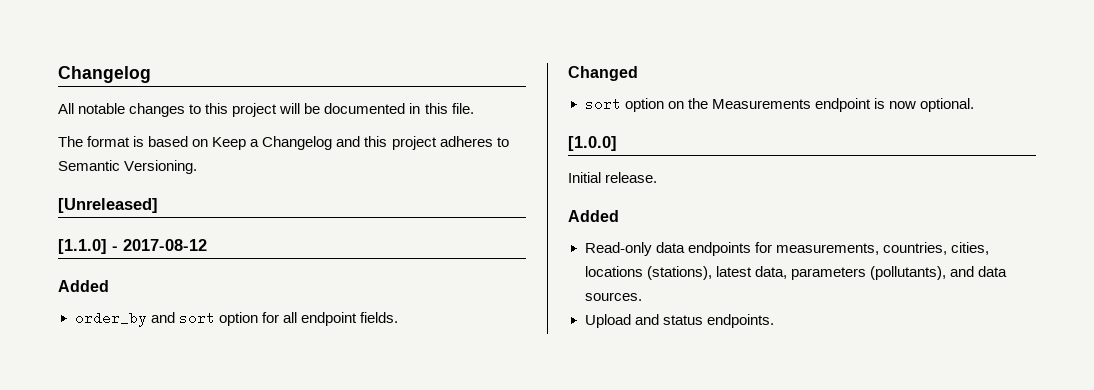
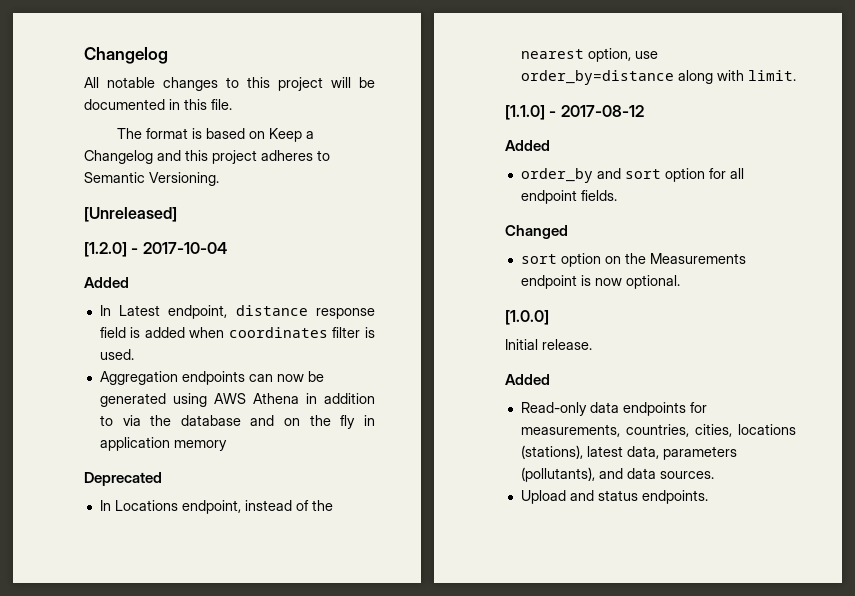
+ [1.2.0] - 2017-10-04
+ Added
+ In Latest endpoint, distance response field is added when coordinates filter is used.
+ Aggregation endpoints can now be generated using AWS Athena in addition to via the database and on the fly in application memory
+ Deprecated
+ In Locations endpoint, instead of the nearest option, use order_by=distance along with limit.

